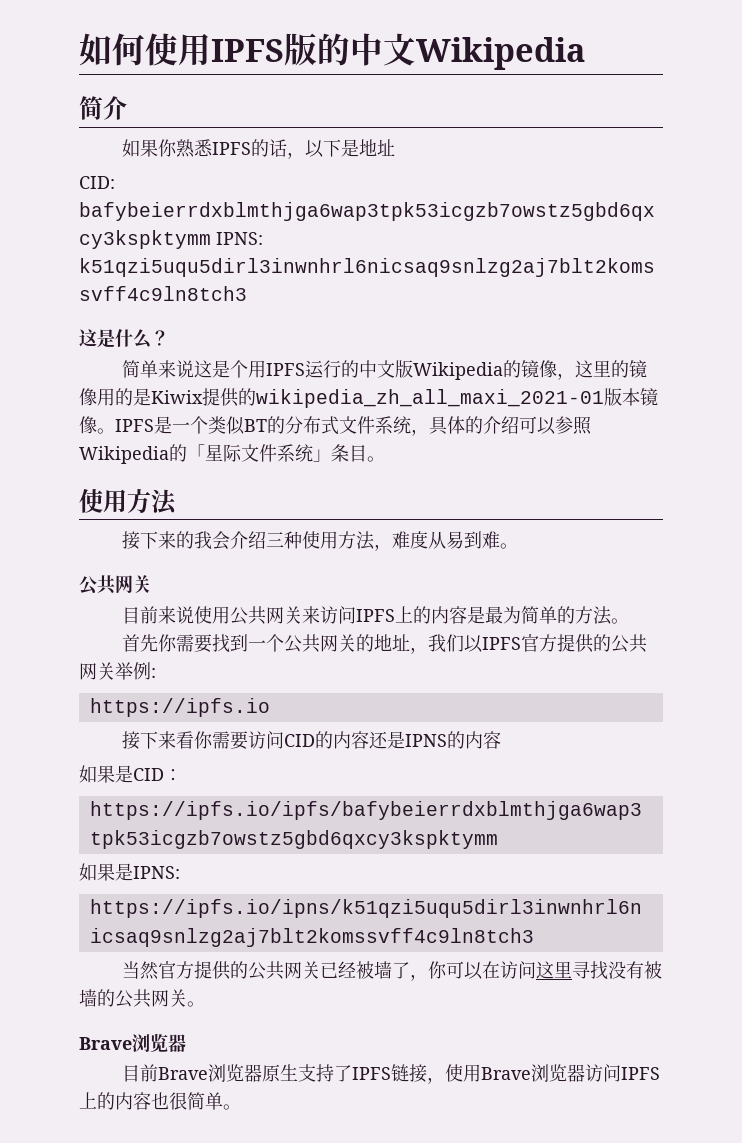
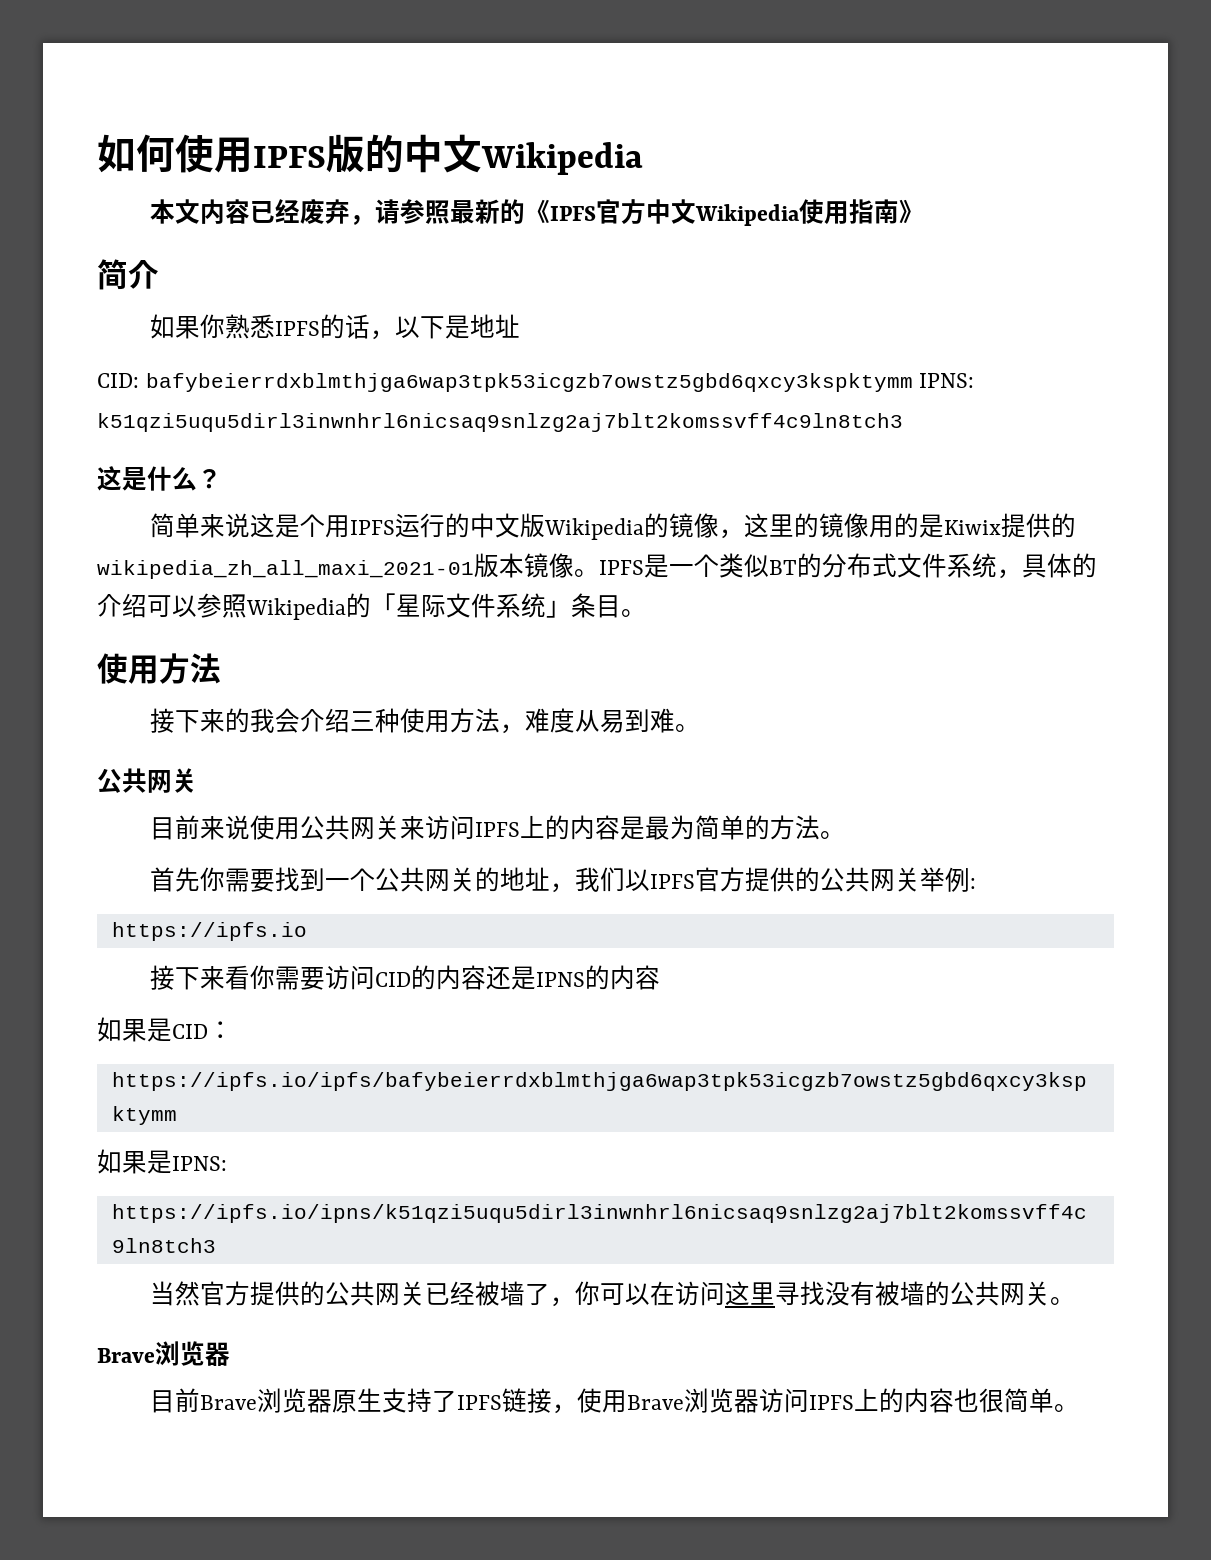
+ 本文内容已经废弃，请参照最新的《IPFS官方中文Wikipedia使用指南》

